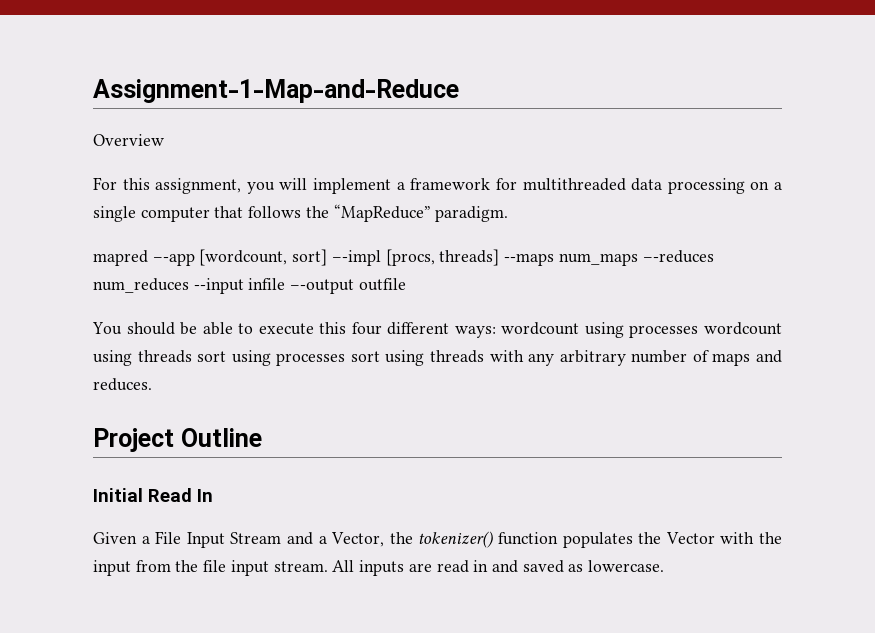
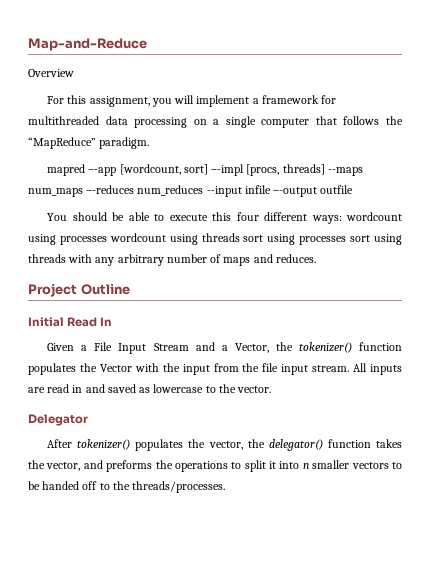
- Assignment-1-Map-and-Reduce
+ Map-and-Reduce
- All inputs are read in and saved as lowercase.
+ All inputs are read in and saved as lowercase to the vector.
+ Delegator
+ After tokenizer() populates the vector, the delegator() function takes the vector, and preforms the operations to split it into n smaller vectors to be handed off to the threads/processes.

